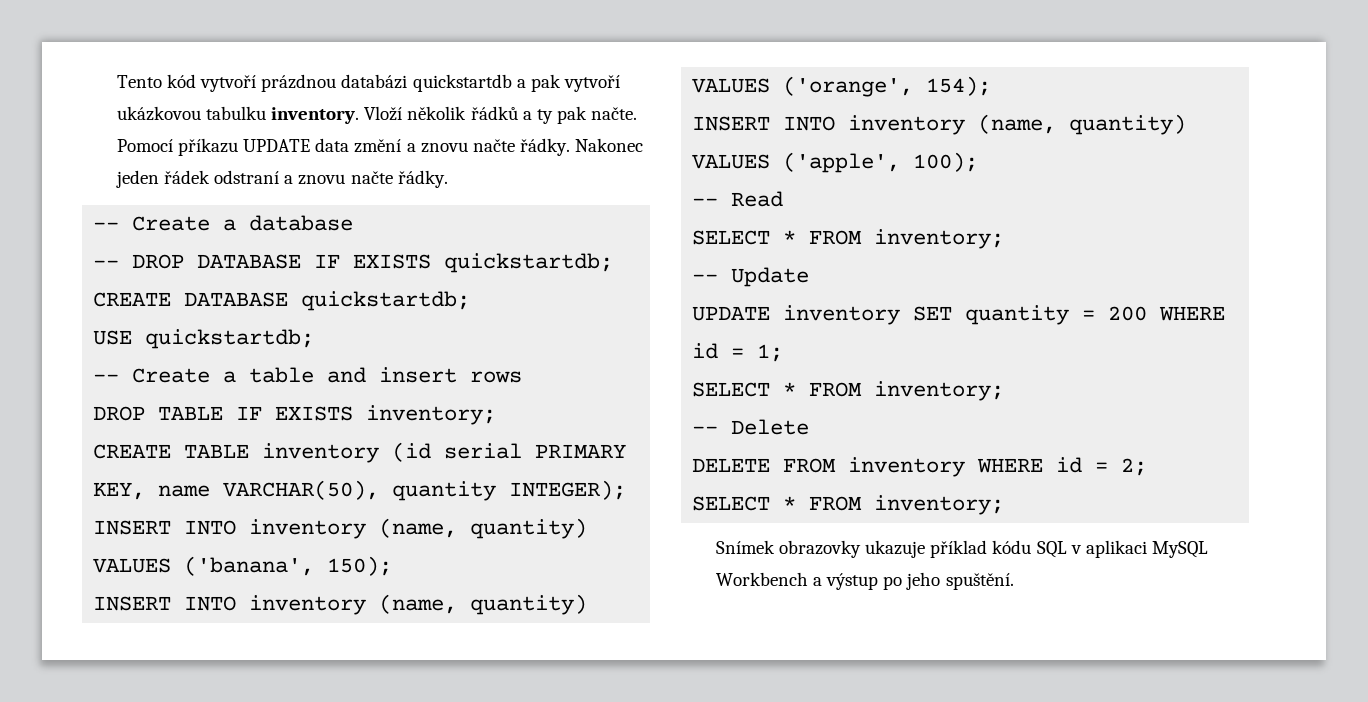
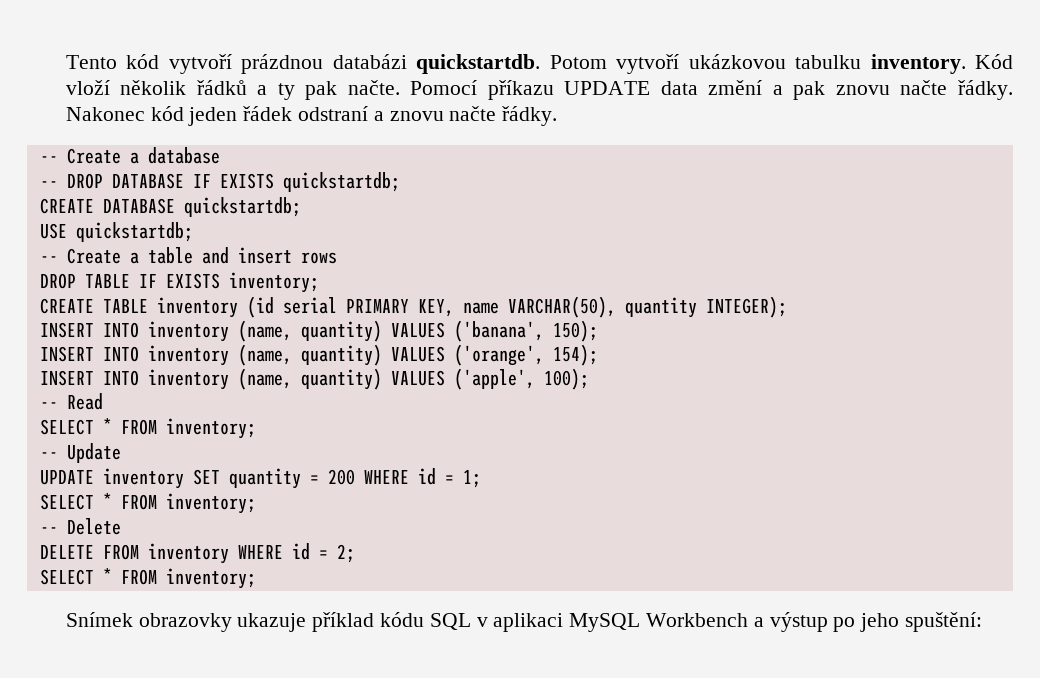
- Tento kód vytvoří prázdnou databázi quickstartdb a pak vytvoří ukázkovou tabulku inventory.
+ Tento kód vytvoří prázdnou databázi quickstartdb. Potom vytvoří ukázkovou tabulku inventory.
- Vloží několik řádků a ty pak načte.
+ Kód vloží několik řádků a ty pak načte.
- Pomocí příkazu UPDATE data změní a znovu načte řádky.
+ Pomocí příkazu UPDATE data změní a pak znovu načte řádky.
- Nakonec jeden řádek odstraní a znovu načte řádky.
+ Nakonec kód jeden řádek odstraní a znovu načte řádky.
- Snímek obrazovky ukazuje příklad kódu SQL v aplikaci MySQL Workbench a výstup po jeho spuštění.
+ Snímek obrazovky ukazuje příklad kódu SQL v aplikaci MySQL Workbench a výstup po jeho spuštění:

